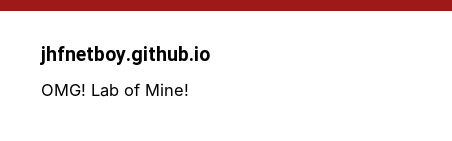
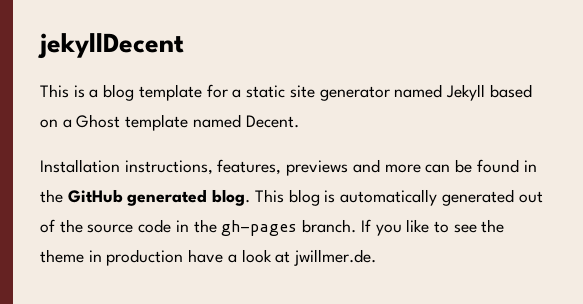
- jhfnetboy.github.io
- OMG! Lab of Mine!
+ jekyllDecent
+ This is a blog template for a static site generator named Jekyll based on a Ghost template named Decent.
+ Installation instructions, features, previews and more can be found in the GitHub generated blog. This blog is automatically generated out of the source code in the gh-pages branch. If you like to see the theme in production have a look at jwillmer.de.

